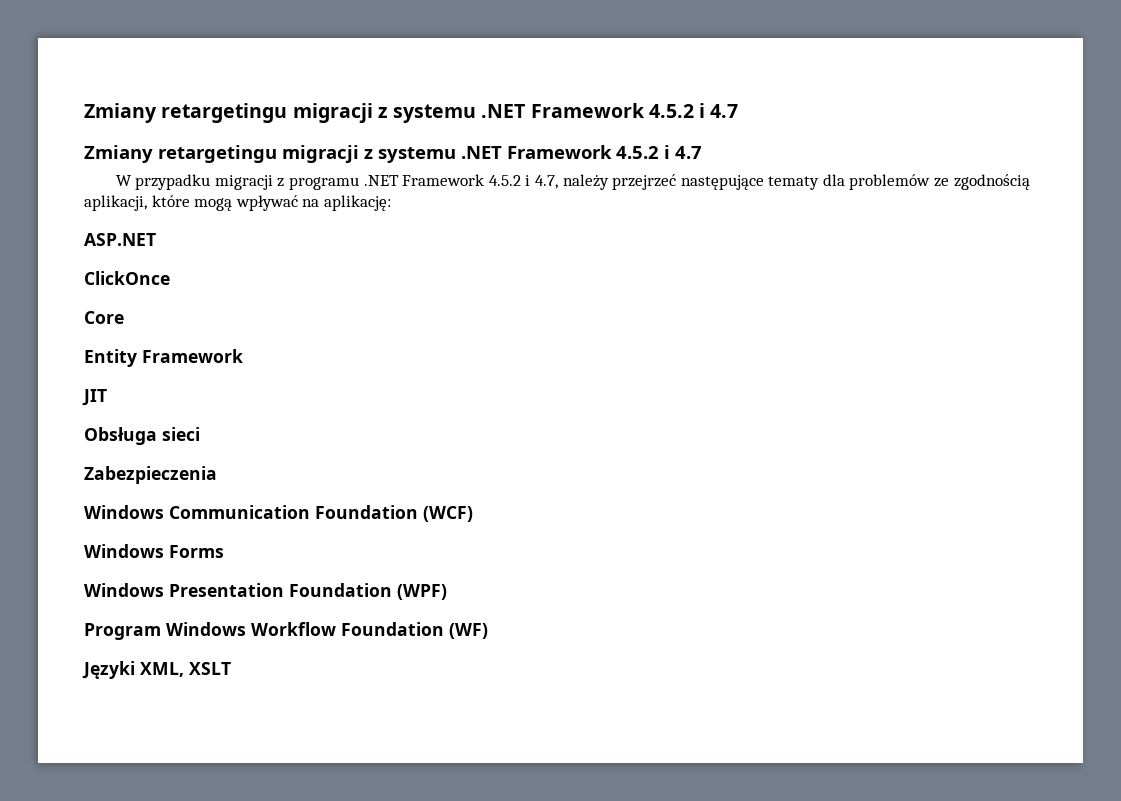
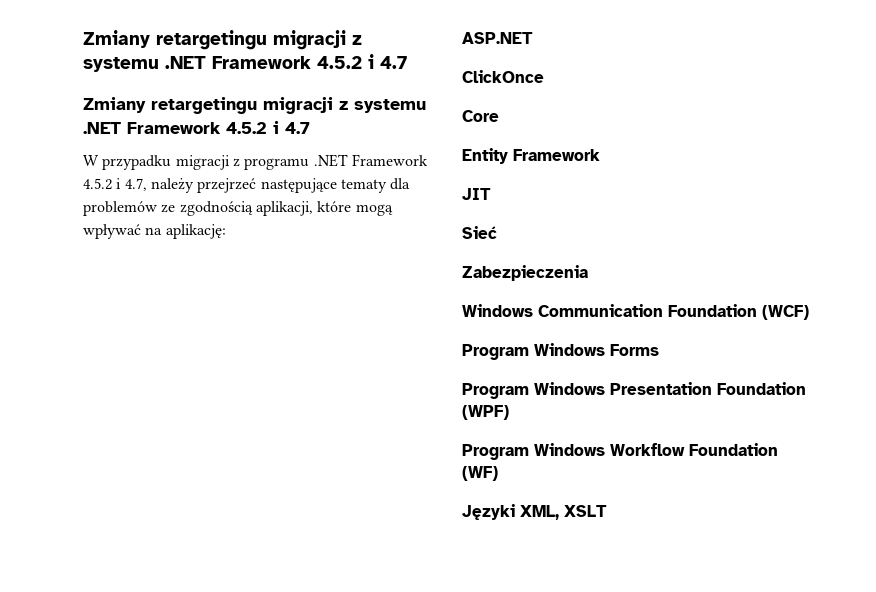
- Obsługa sieci
+ Sieć
- Windows Forms
+ Program Windows Forms
- Windows Presentation Foundation (WPF)
+ Program Windows Presentation Foundation (WPF)

